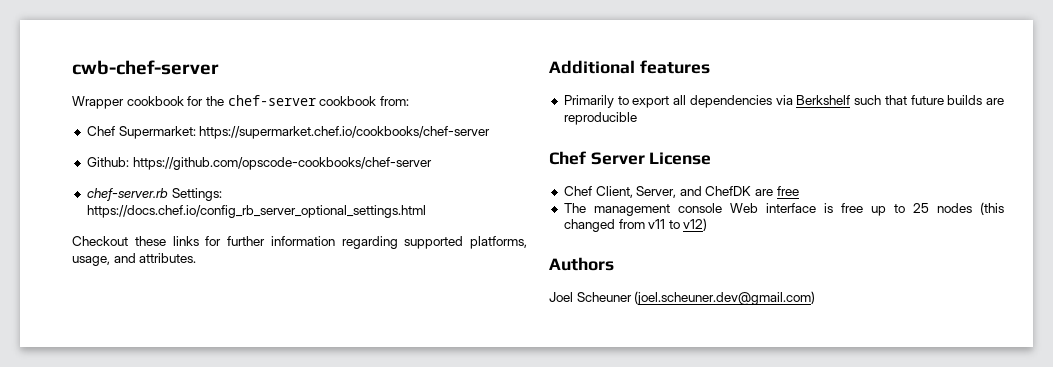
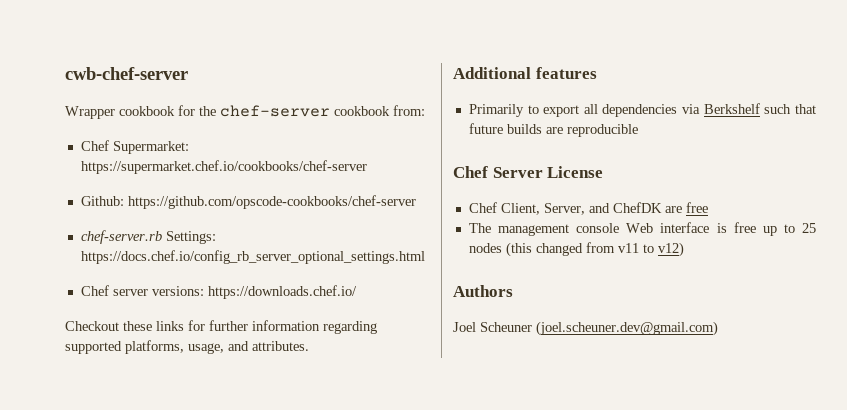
+ Chef server versions: https://downloads.chef.io/

